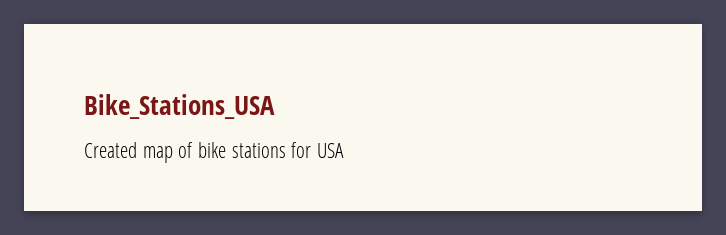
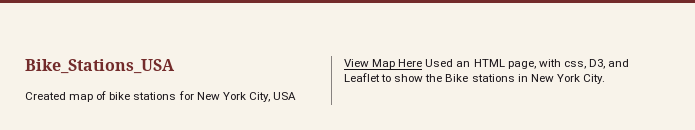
- Created map of bike stations for USA
+ Created map of bike stations for New York City, USA View Map Here Used an HTML page, with css, D3, and Leaflet to show the Bike stations in New York City.

